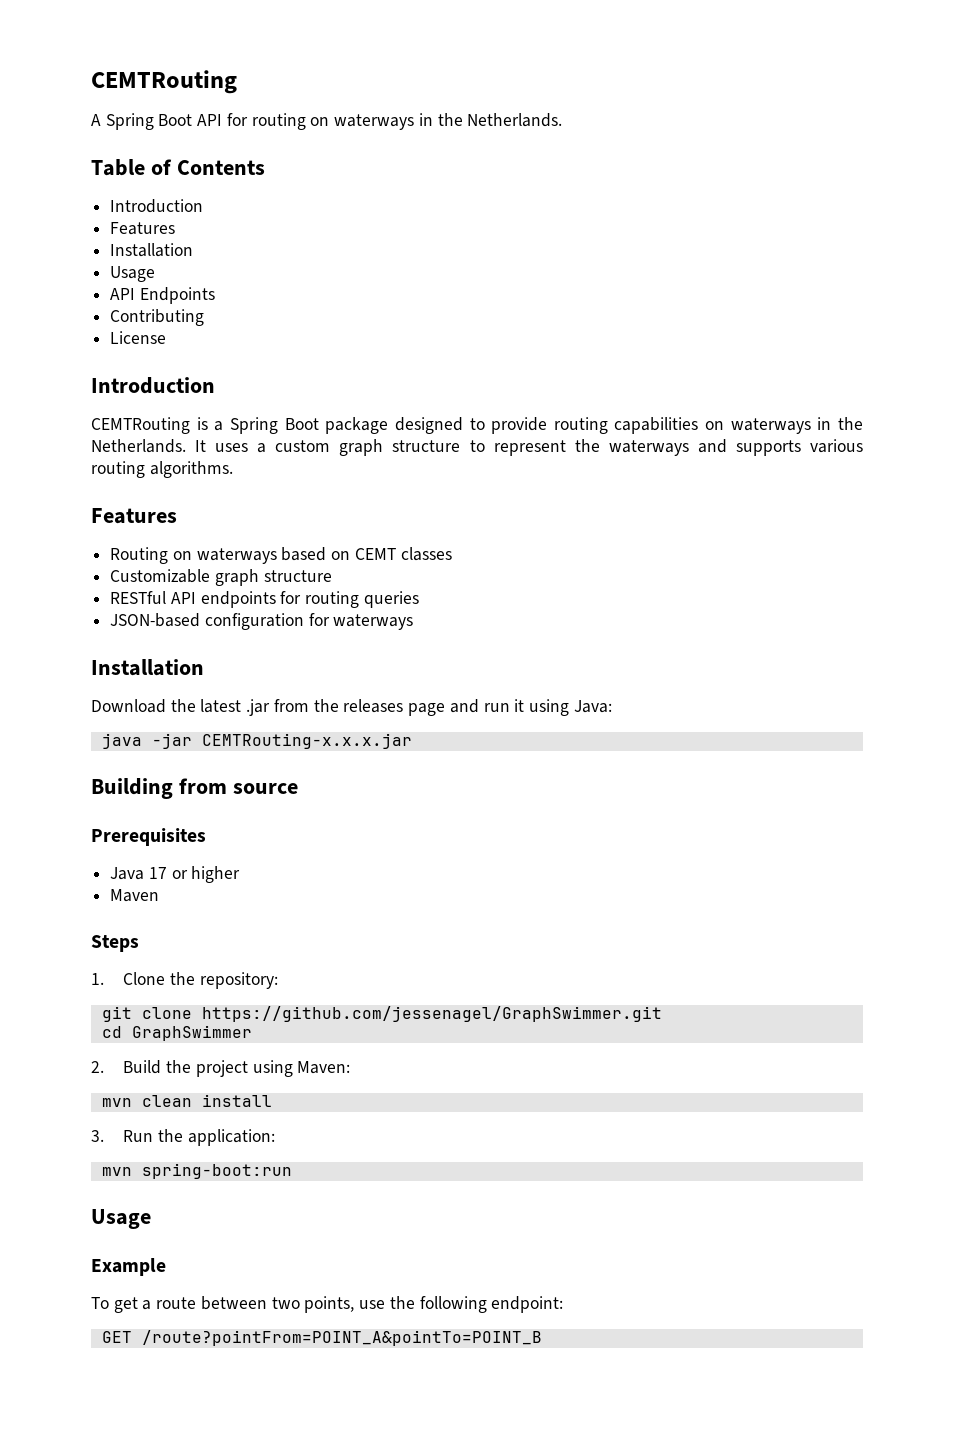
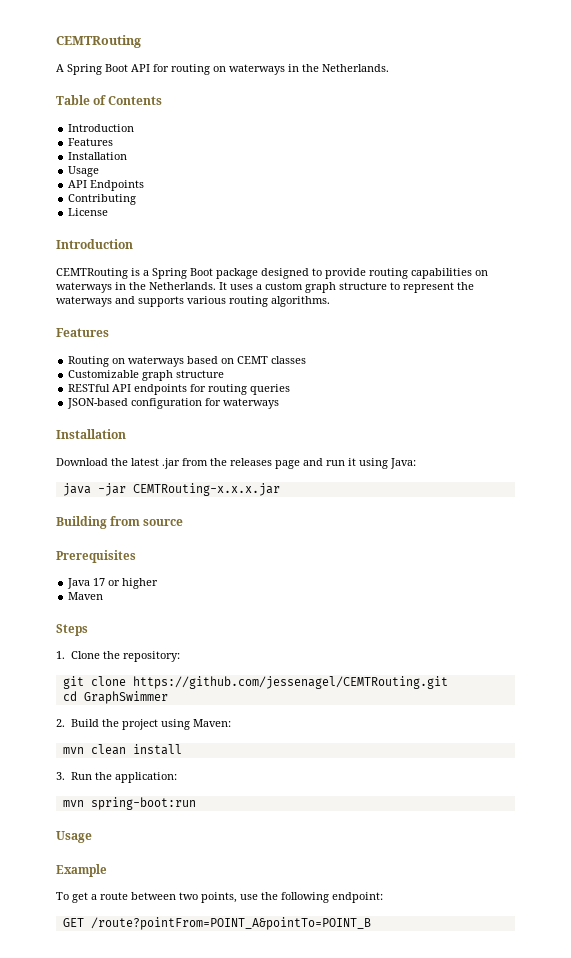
- git clone https://github.com/jessenagel/GraphSwimmer.git
+ git clone https://github.com/jessenagel/CEMTRouting.git

